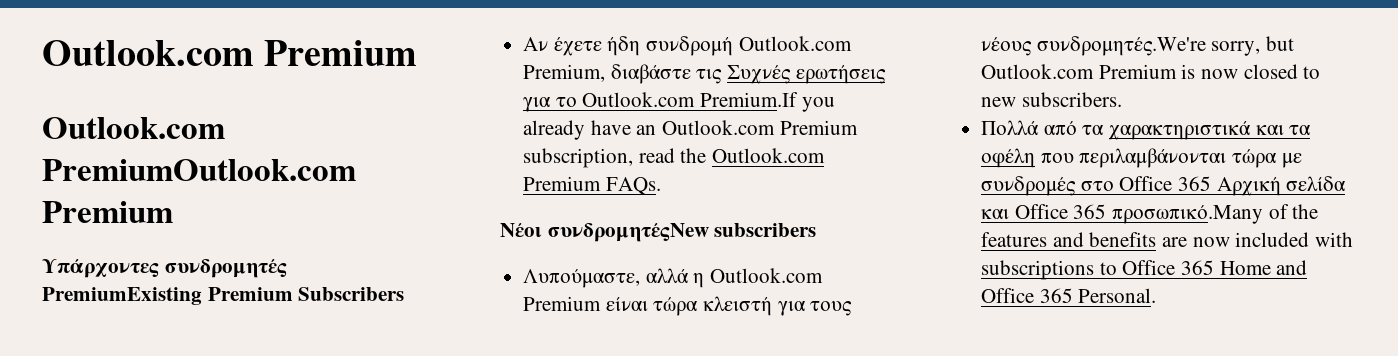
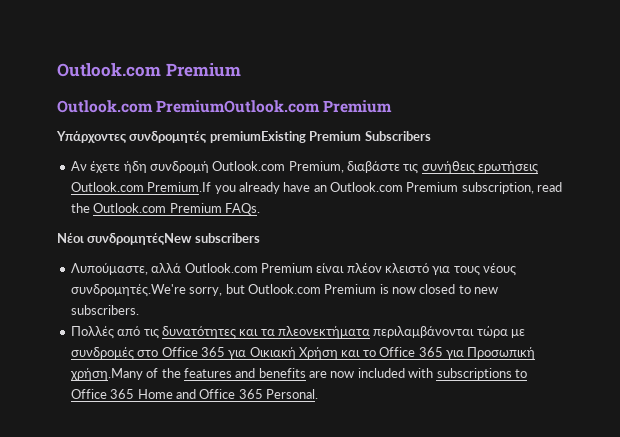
- Υπάρχοντες συνδρομητές PremiumExisting Premium Subscribers
+ Υπάρχοντες συνδρομητές premiumExisting Premium Subscribers
- Αν έχετε ήδη συνδρομή Outlook.com Premium, διαβάστε τις Συχνές ερωτήσεις για το Outlook.com Premium.If you already have an Outlook.com Premium subscription, read the Outlook.com Premium FAQs.
+ Αν έχετε ήδη συνδρομή Outlook.com Premium, διαβάστε τις συνήθεις ερωτήσεις Outlook.com Premium.If you already have an Outlook.com Premium subscription, read the Outlook.com Premium FAQs.
- Λυπούμαστε, αλλά η Outlook.com Premium είναι τώρα κλειστή για τους νέους συνδρομητές.We're sorry, but Outlook.com Premium is now closed to new subscribers.
+ Λυπούμαστε, αλλά Outlook.com Premium είναι πλέον κλειστό για τους νέους συνδρομητές.We're sorry, but Outlook.com Premium is now closed to new subscribers.
- Πολλά από τα χαρακτηριστικά και τα οφέλη που περιλαμβάνονται τώρα με συνδρομές στο Office 365 Αρχική σελίδα και Office 365 προσωπικό.Many of the features and benefits are now included with subscriptions to Office 365 Home and Office 365 Personal.
+ Πολλές από τις δυνατότητες και τα πλεονεκτήματα περιλαμβάνονται τώρα με συνδρομές στο Office 365 για Οικιακή Χρήση και το Office 365 για Προσωπική χρήση.Many of the features and benefits are now included with subscriptions to Office 365 Home and Office 365 Personal.

